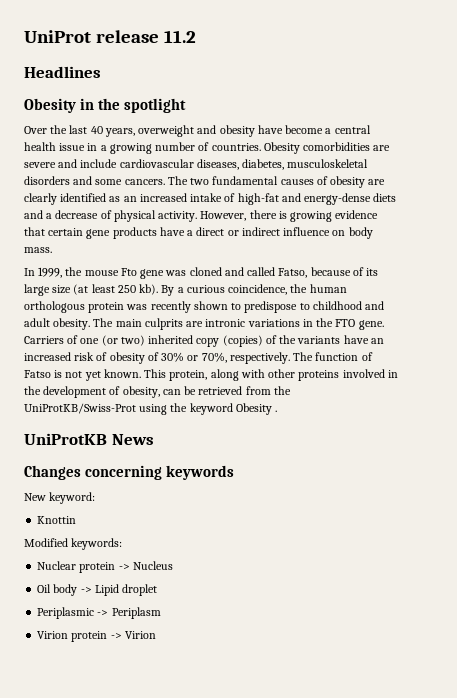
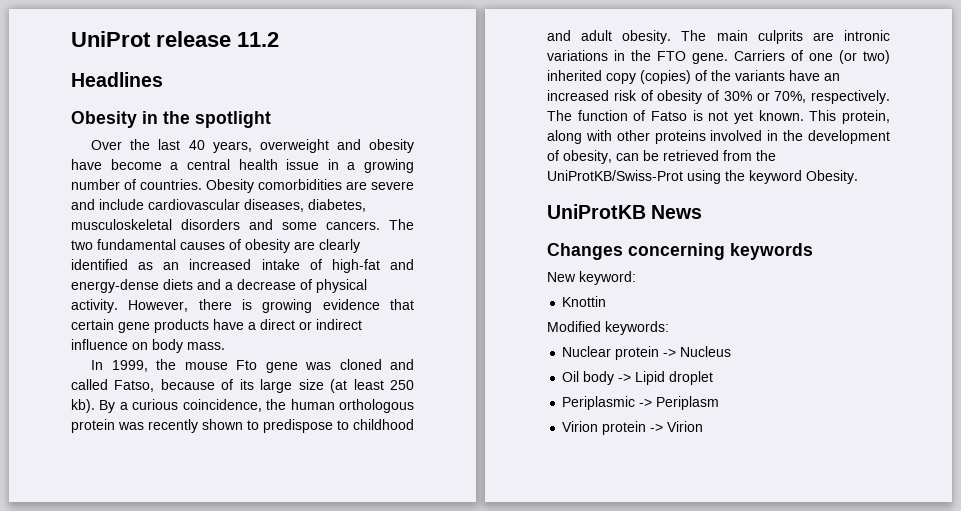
- This protein, along with other proteins involved in the development of obesity, can be retrieved from the UniProtKB/Swiss-Prot using the keyword Obesity .
+ This protein, along with other proteins involved in the development of obesity, can be retrieved from the UniProtKB/Swiss-Prot using the keyword Obesity.

